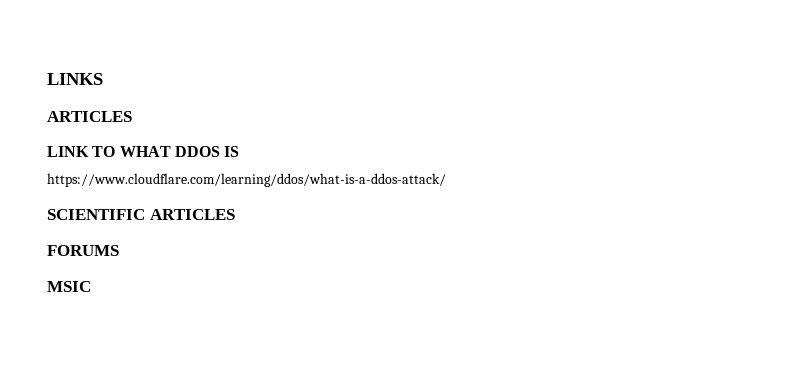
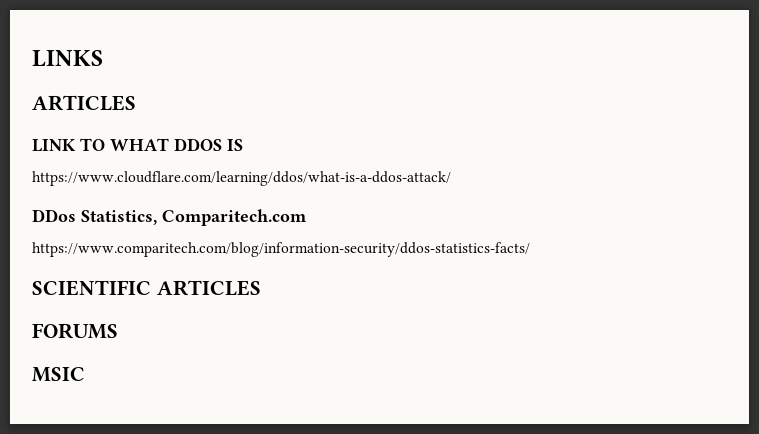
+ DDos Statistics, Comparitech.com
+ https://www.comparitech.com/blog/information-security/ddos-statistics-facts/

